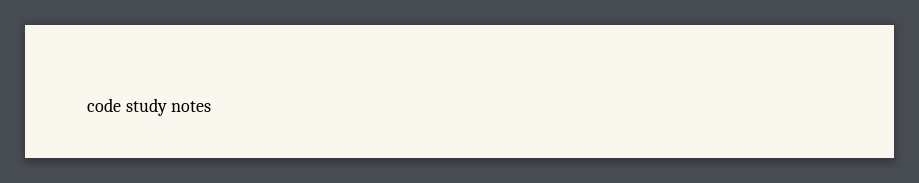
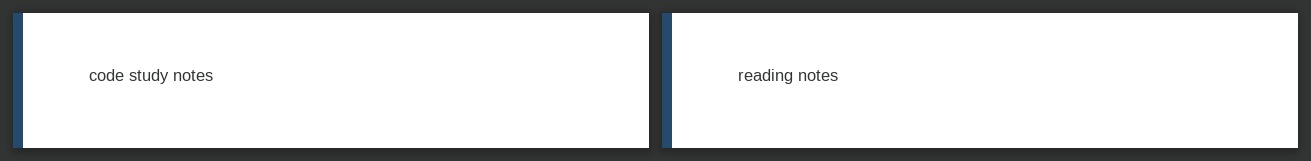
+ reading notes

